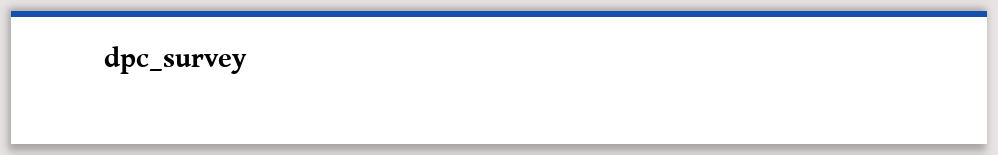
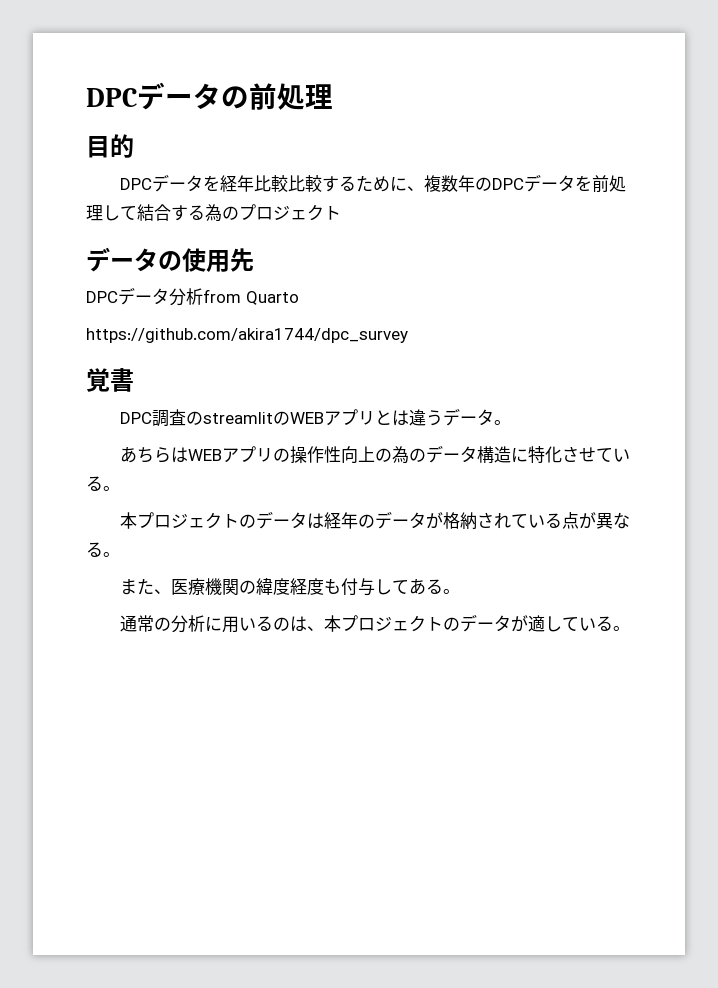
- dpc_survey
+ DPCデータの前処理
+ 目的
+ DPCデータを経年比較比較するために、複数年のDPCデータを前処理して結合する為のプロジェクト
+ データの使用先
+ DPCデータ分析from Quarto
+ https://github.com/akira1744/dpc_survey
+ 覚書
+ DPC調査のstreamlitのWEBアプリとは違うデータ。
+ あちらはWEBアプリの操作性向上の為のデータ構造に特化させている。
+ 本プロジェクトのデータは経年のデータが格納されている点が異なる。
+ また、医療機関の緯度経度も付与してある。
+ 通常の分析に用いるのは、本プロジェクトのデータが適している。

